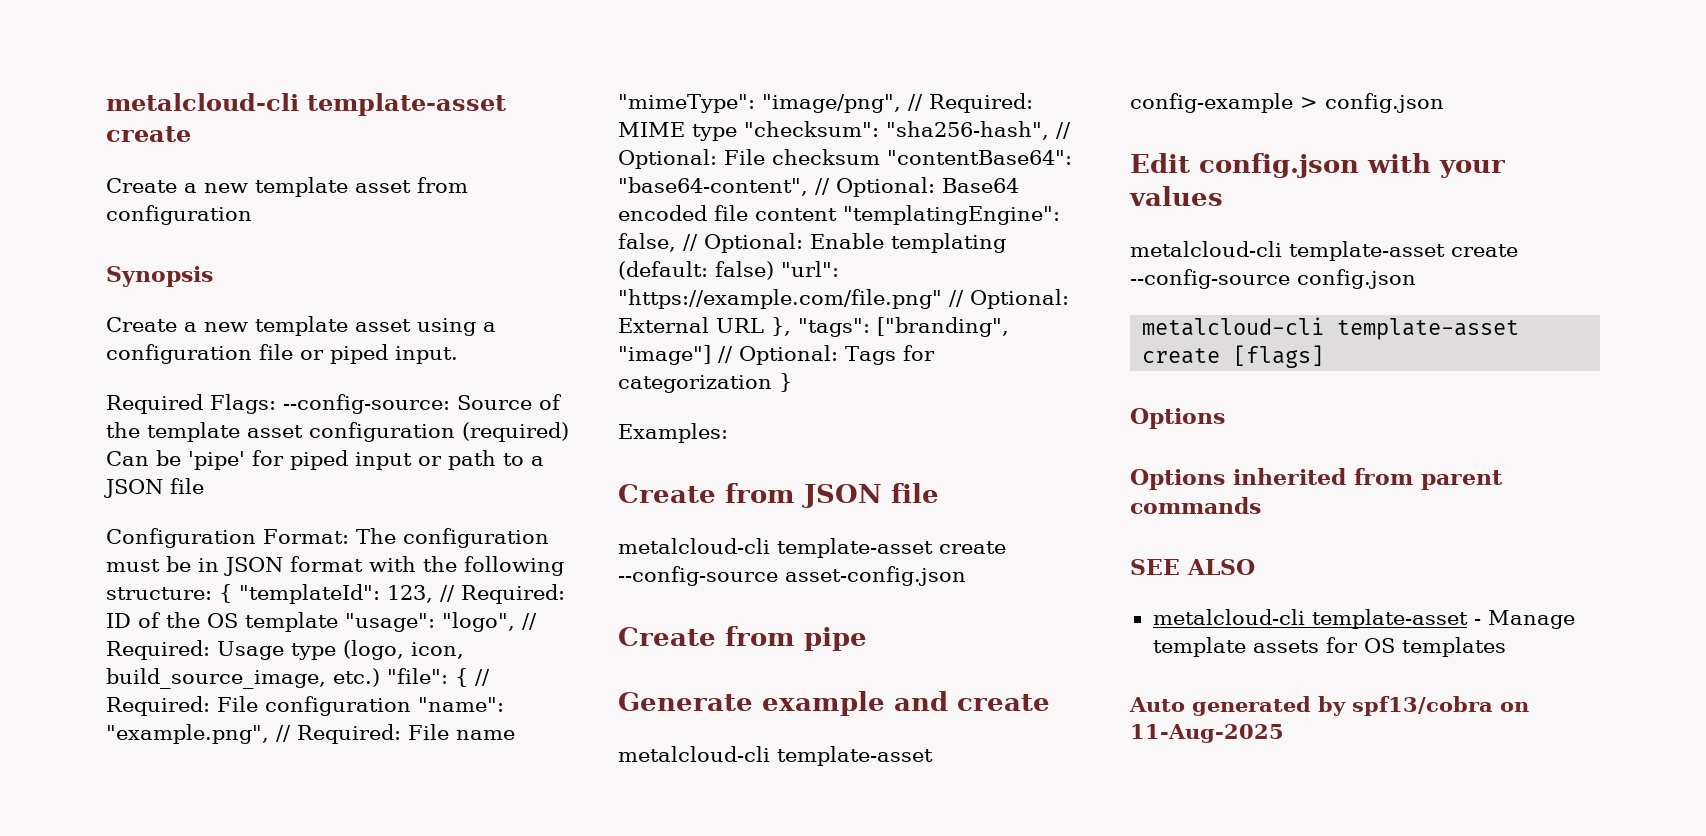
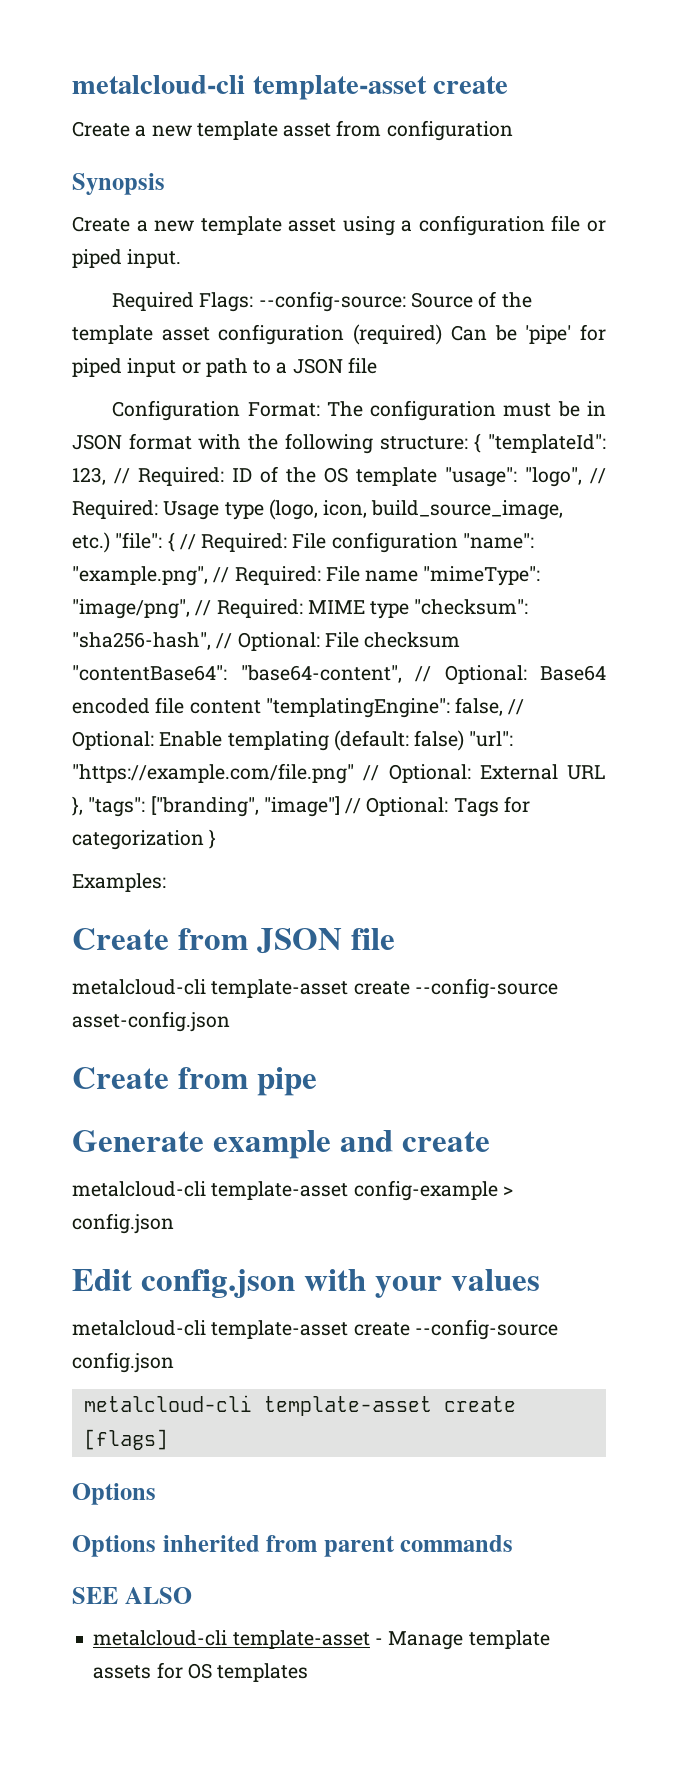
- Auto generated by spf13/cobra on 11-Aug-2025

